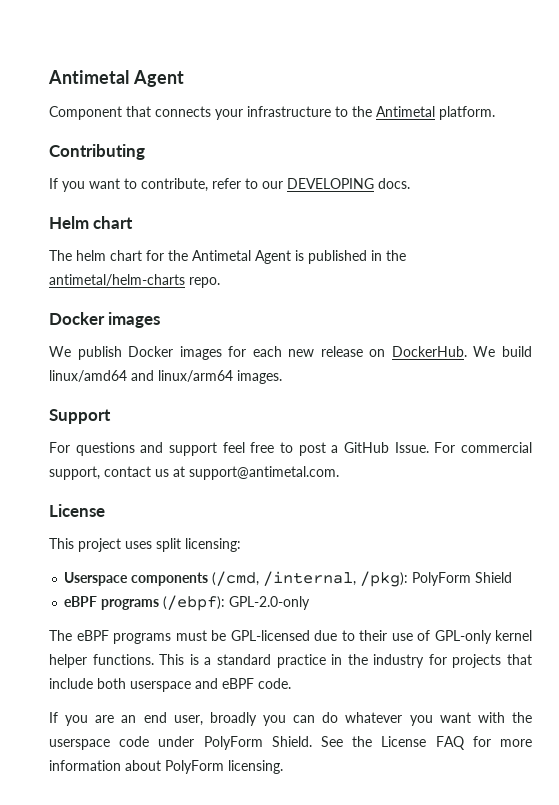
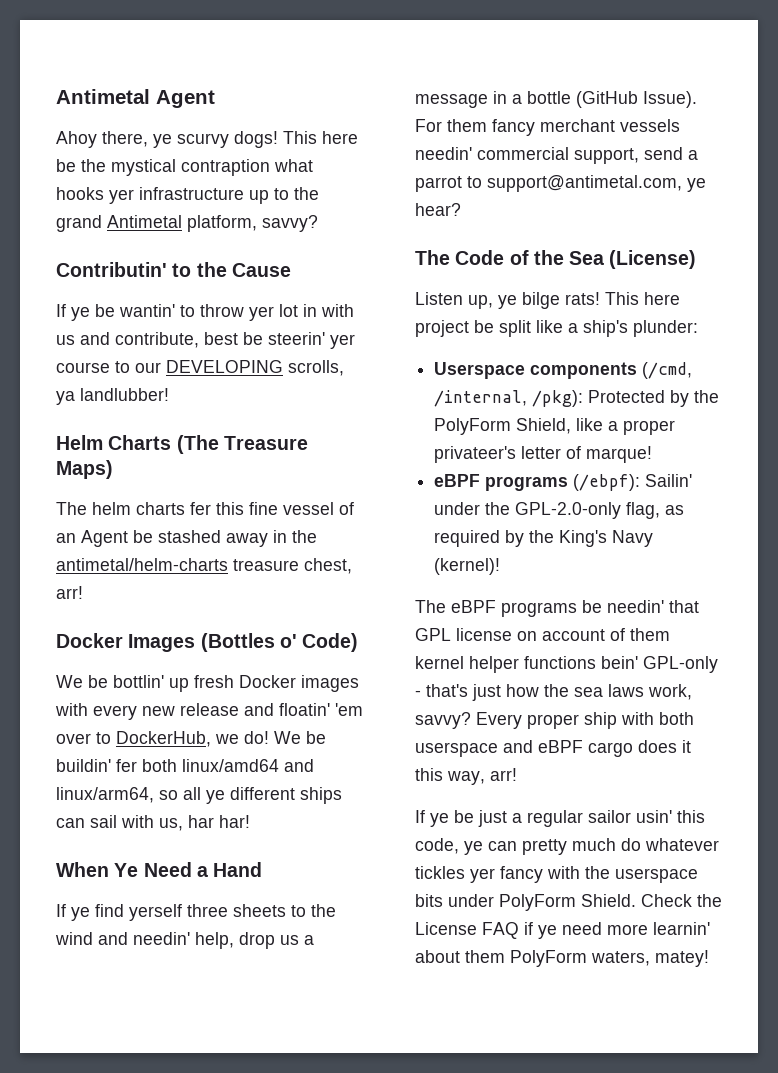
- Component that connects your infrastructure to the Antimetal platform.
- Contributing
- If you want to contribute, refer to our DEVELOPING docs.
- Helm chart
- The helm chart for the Antimetal Agent is published in the antimetal/helm-charts repo.
- Docker images
- We publish Docker images for each new release on DockerHub. We build linux/amd64 and linux/arm64 images.
- Support
- For questions and support feel free to post a GitHub Issue. For commercial support, contact us at support@antimetal.com.
- License
- This project uses split licensing:
+ Ahoy there, ye scurvy dogs! This here be the mystical contraption what hooks yer infrastructure up to the grand Antimetal platform, savvy?
+ Contributin' to the Cause
+ If ye be wantin' to throw yer lot in with us and contribute, best be steerin' yer course to our DEVELOPING scrolls, ya landlubber!
+ Helm Charts (The Treasure Maps)
+ The helm charts fer this fine vessel of an Agent be stashed away in the antimetal/helm-charts treasure chest, arr!
+ Docker Images (Bottles o' Code)
+ We be bottlin' up fresh Docker images with every new release and floatin' 'em over to DockerHub, we do! We be buildin' fer both linux/amd64 and linux/arm64, so all ye different ships can sail with us, har har!
+ When Ye Need a Hand
+ If ye find yerself three sheets to the wind and needin' help, drop us a message in a bottle (GitHub Issue). For them fancy merchant vessels needin' commercial support, send a parrot to support@antimetal.com, ye hear?
+ The Code of the Sea (License)
+ Listen up, ye bilge rats! This here project be split like a ship's plunder:
- Userspace components (/cmd, /internal, /pkg): PolyForm Shield
- eBPF programs (/ebpf): GPL-2.0-only
- The eBPF programs must be GPL-licensed due to their use of GPL-only kernel helper functions. This is a standard practice in the industry for projects that include both userspace and eBPF code.
- If you are an end user, broadly you can do whatever you want with the userspace code under PolyForm Shield.
+ Userspace components (/cmd, /internal, /pkg): Protected by the PolyForm Shield, like a proper privateer's letter of marque!
+ eBPF programs (/ebpf): Sailin' under the GPL-2.0-only flag, as required by the King's Navy (kernel)!
+ The eBPF programs be needin' that GPL license on account of them kernel helper functions bein' GPL-only - that's just how the sea laws work, savvy? Every proper ship with both userspace and eBPF cargo does it this way, arr!
+ If ye be just a regular sailor usin' this code, ye can pretty much do whatever tickles yer fancy with the userspace bits under PolyForm Shield.
- See the License FAQ for more information about PolyForm licensing.
+ Check the License FAQ if ye need more learnin' about them PolyForm waters, matey!

